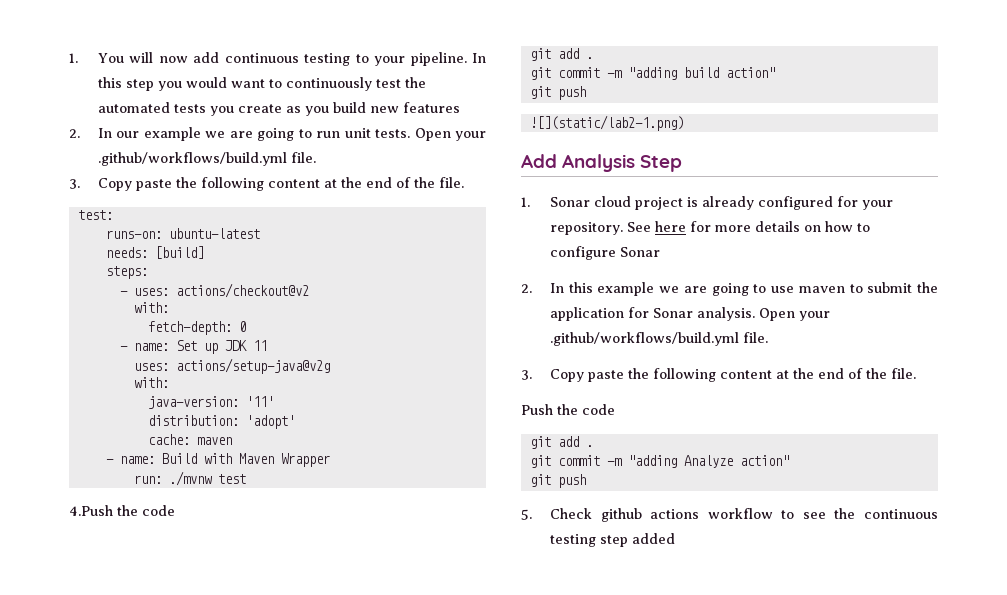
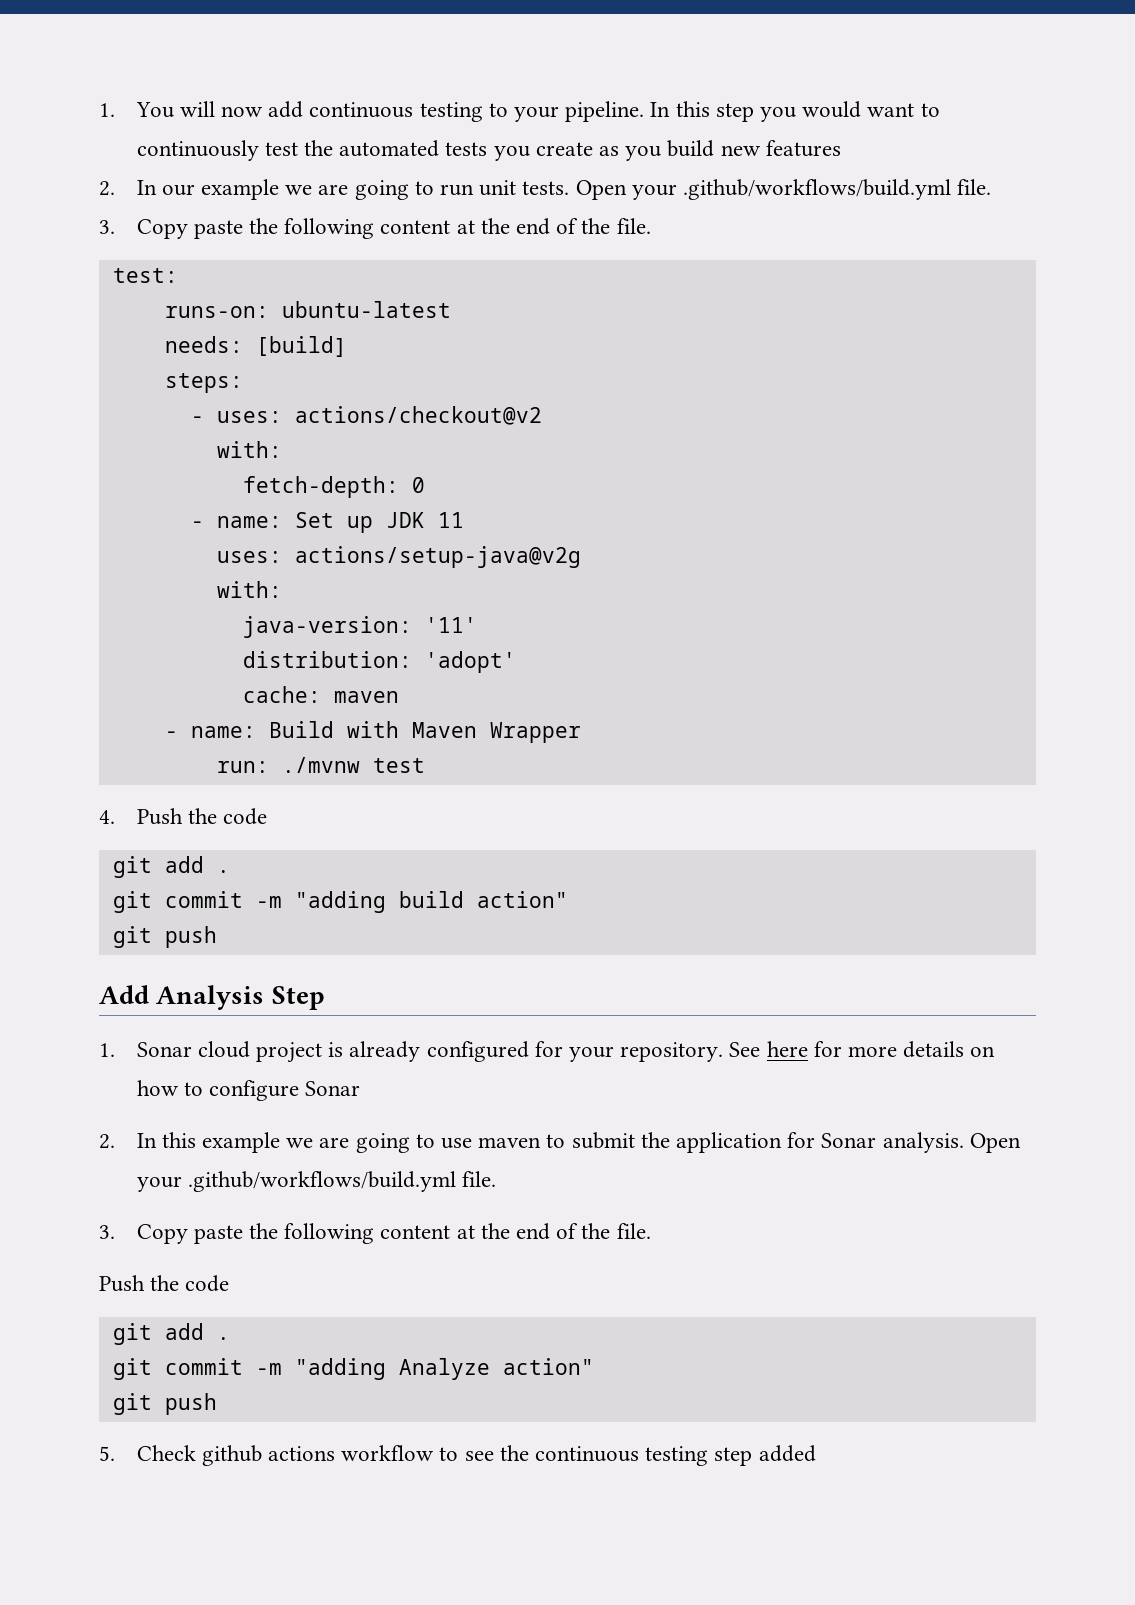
- 4.Push the code
+ 4. Push the code
- ![](static/lab2-1.png)

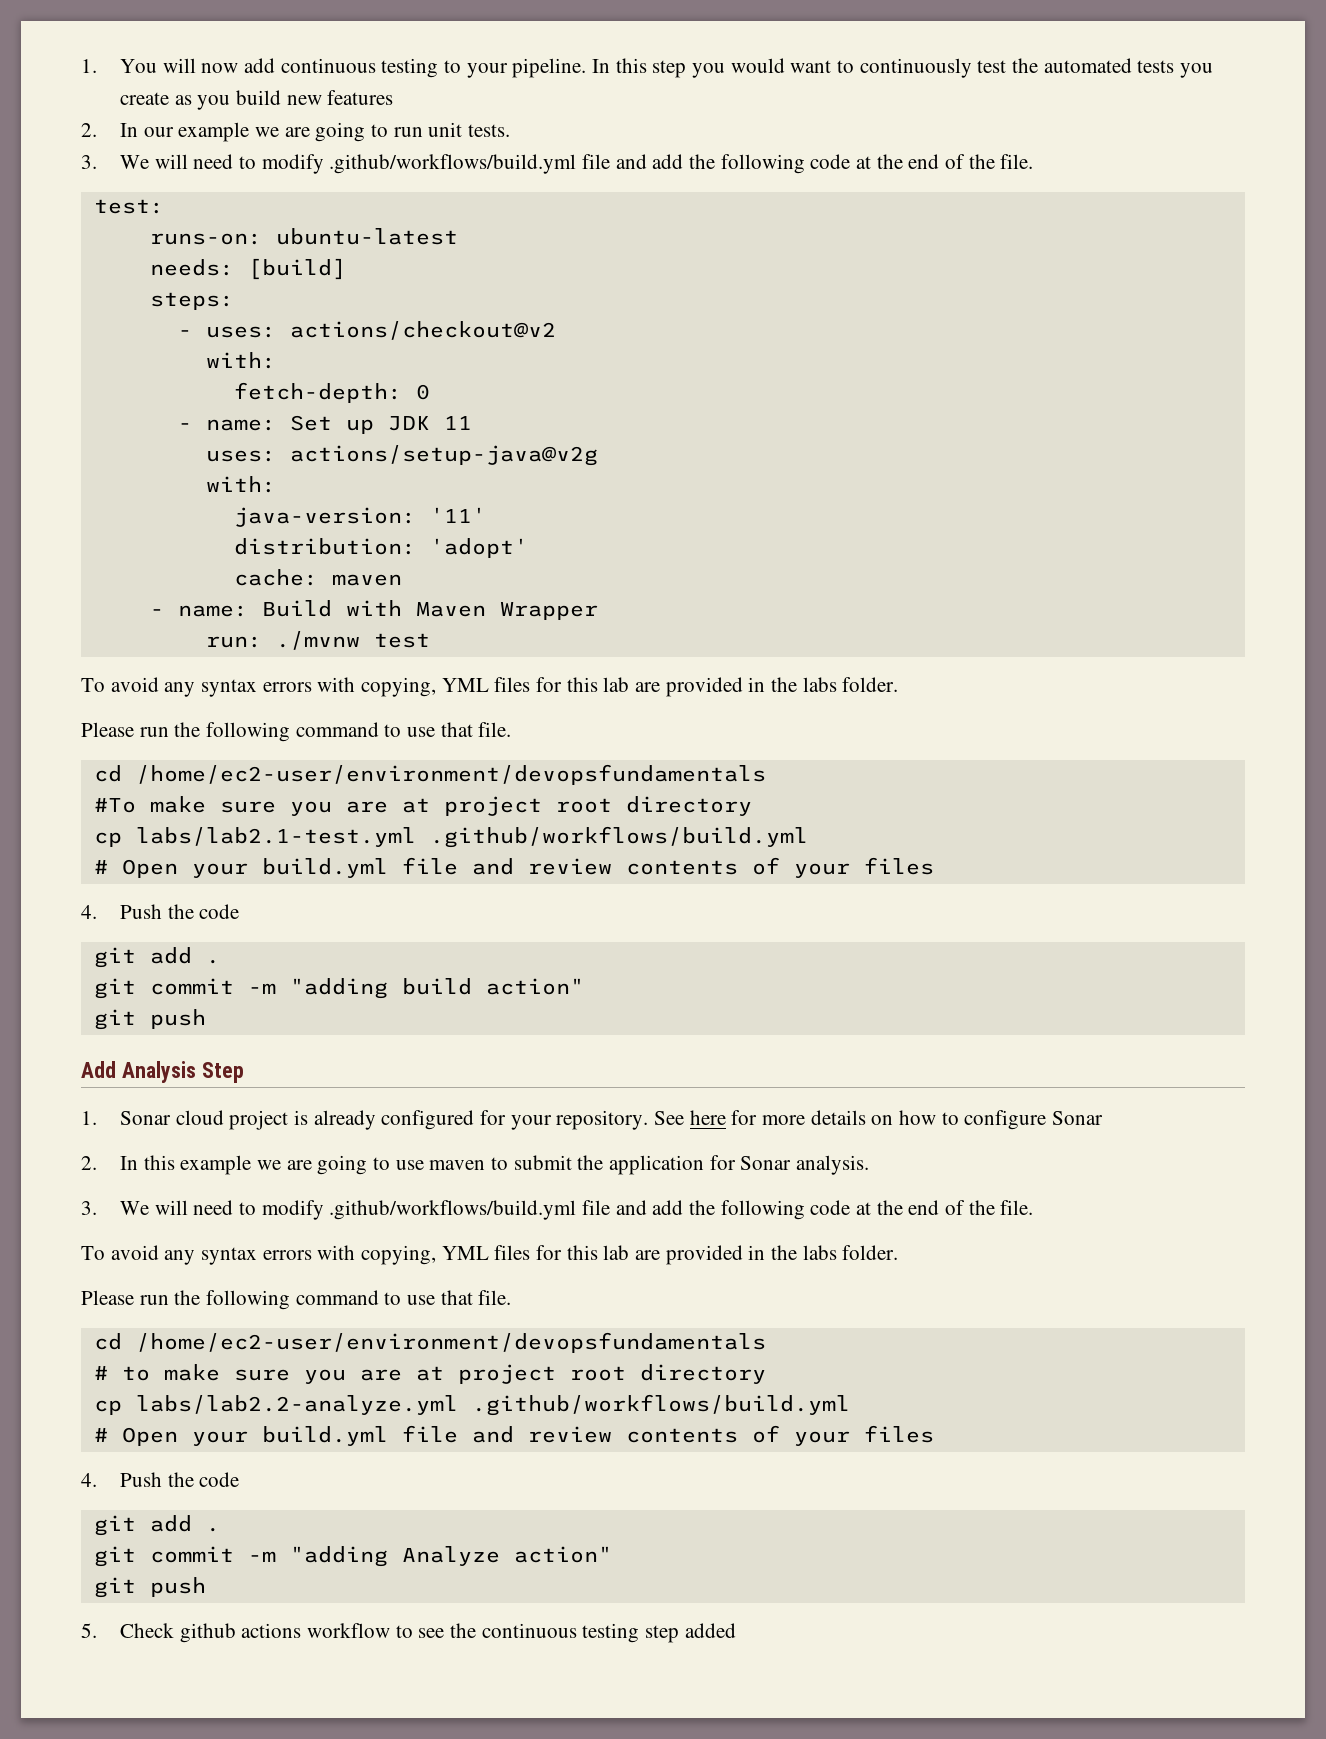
- 2. In our example we are going to run unit tests. Open your .github/workflows/build.yml file.
- 3. Copy paste the following content at the end of the file.
+ 2. In our example we are going to run unit tests.
+ 3. We will need to modify .github/workflows/build.yml file and add the following code at the end of the file.
  run: ./mvnw test
+ To avoid any syntax errors with copying, YML files for this lab are provided in the labs folder.
+ Please run the following command to use that file.
+ cd /home/ec2-user/environment/devopsfundamentals
+ #To make sure you are at project root directory
+ cp labs/lab2.1-test.yml .github/workflows/build.yml
+ # Open your build.yml file and review contents of your files
- 2. In this example we are going to use maven to submit the application for Sonar analysis. Open your .github/workflows/build.yml file.
- 3. Copy paste the following content at the end of the file.
- Push the code
+ 2. In this example we are going to use maven to submit the application for Sonar analysis.
+ 3. We will need to modify .github/workflows/build.yml file and add the following code at the end of the file.
+ To avoid any syntax errors with copying, YML files for this lab are provided in the labs folder.
+ Please run the following command to use that file.
+ cd /home/ec2-user/environment/devopsfundamentals
+ # to make sure you are at project root directory
+ cp labs/lab2.2-analyze.yml .github/workflows/build.yml
+ # Open your build.yml file and review contents of your files
+ 4. Push the code

